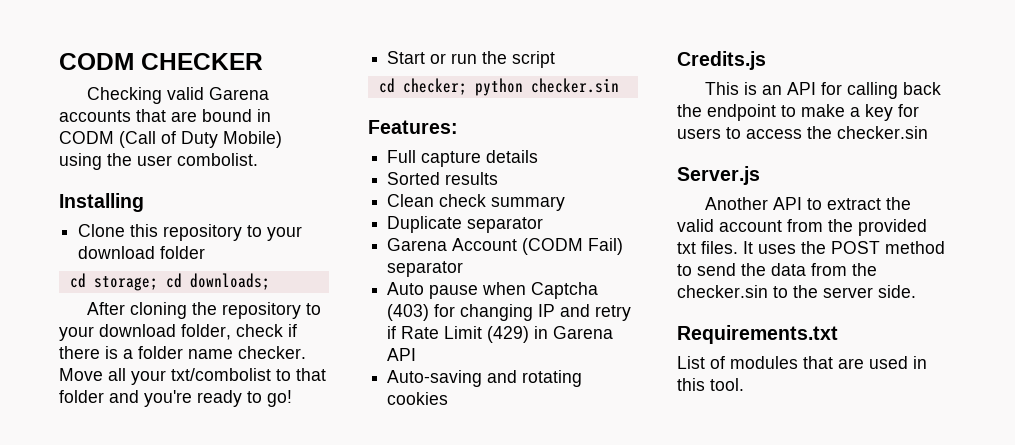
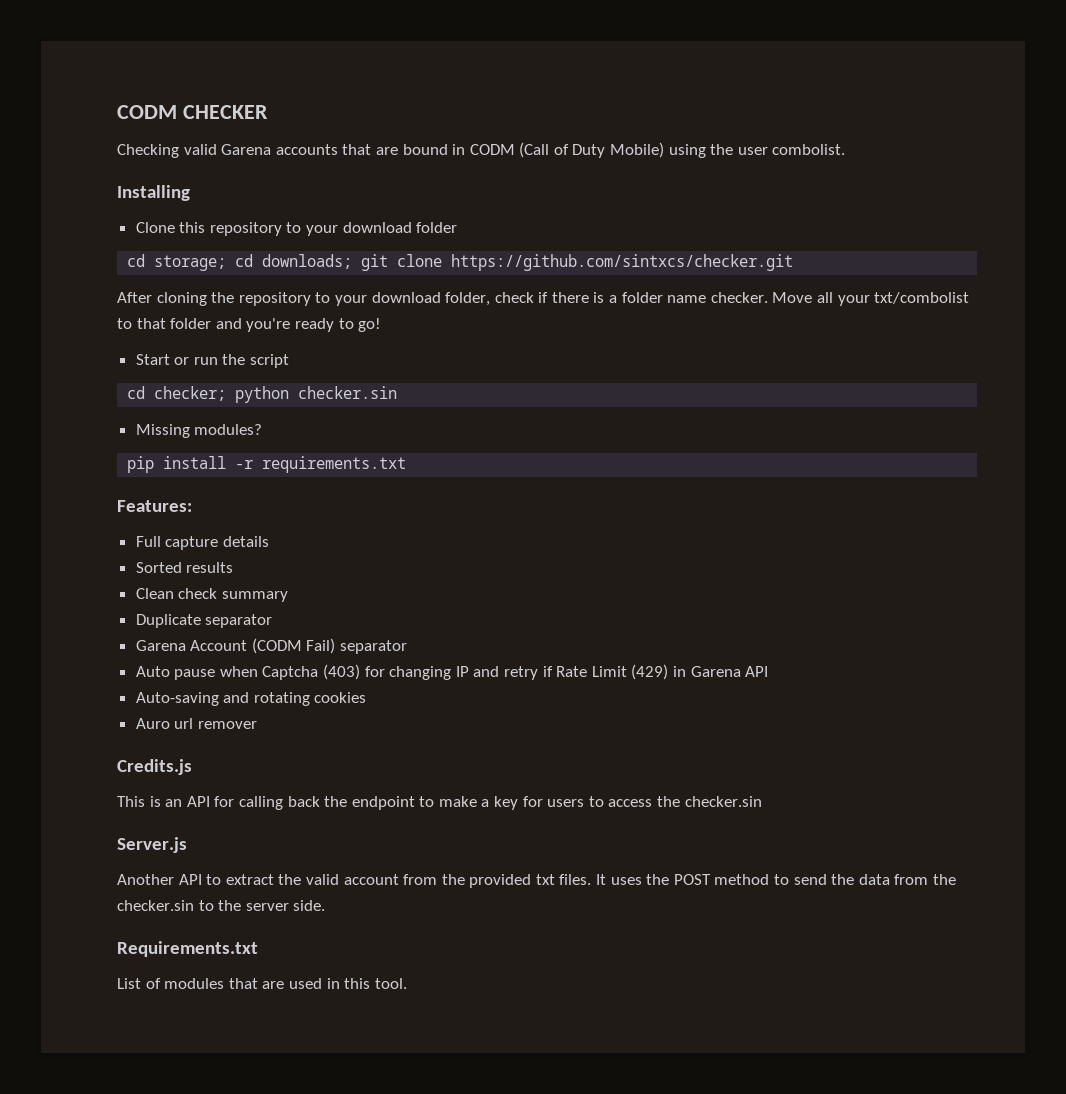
- cd storage; cd downloads;
+ cd storage; cd downloads; git clone https://github.com/sintxcs/checker.git
+ Missing modules?
+ pip install -r requirements.txt
+ Auro url remover

